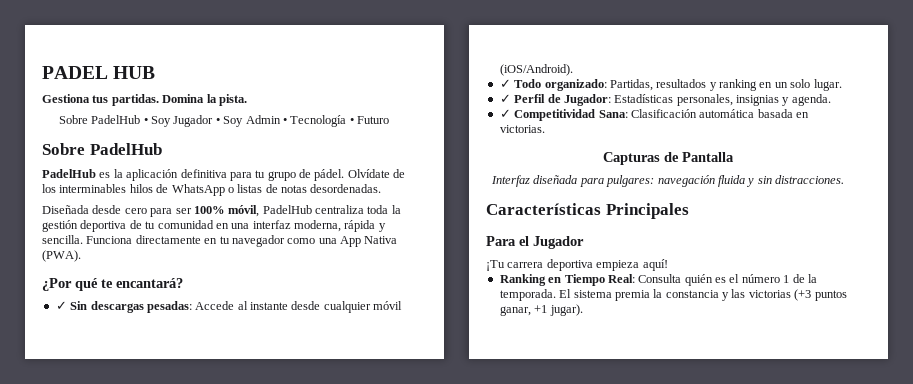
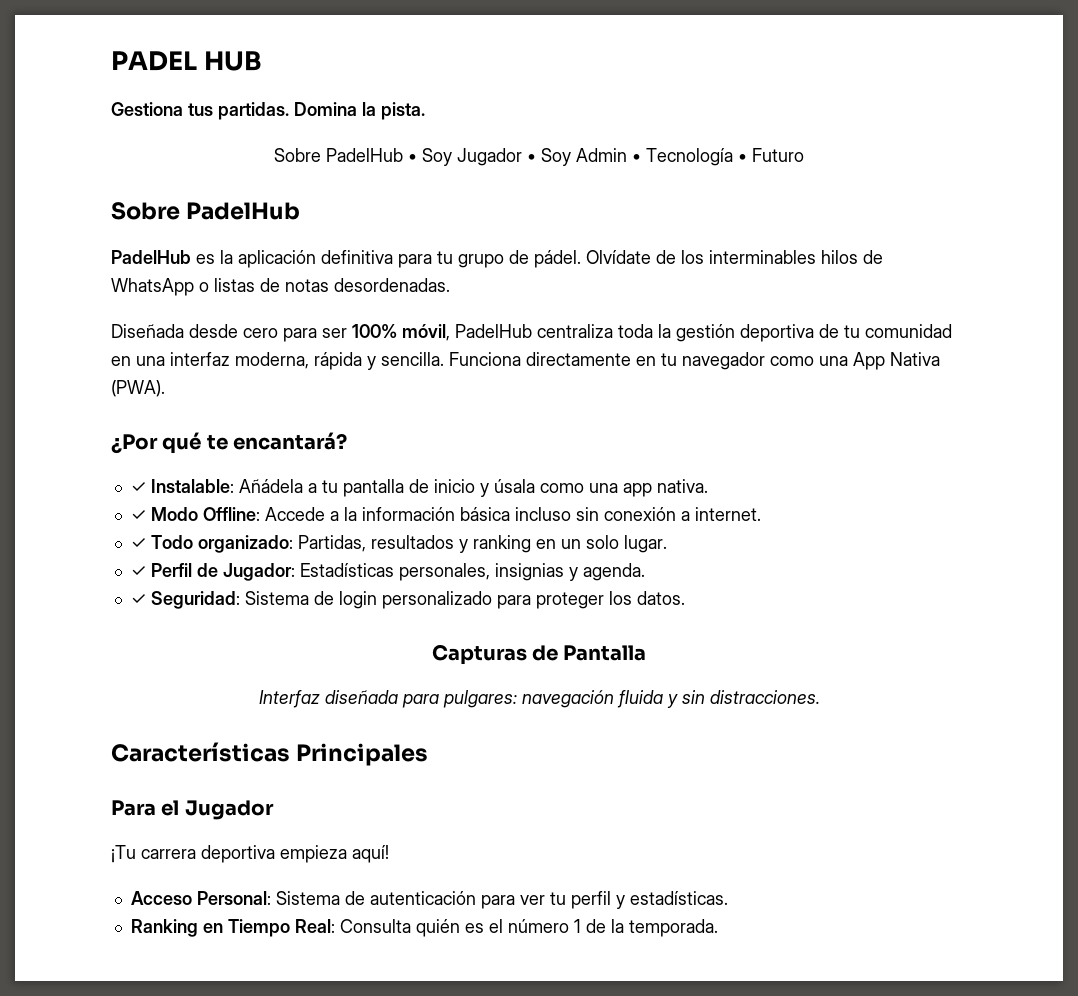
- ✓ Sin descargas pesadas: Accede al instante desde cualquier móvil (iOS/Android).
+ ✓ Instalable: Añádela a tu pantalla de inicio y úsala como una app nativa.
+ ✓ Modo Offline: Accede a la información básica incluso sin conexión a internet.
- ✓ Competitividad Sana: Clasificación automática basada en victorias.
+ ✓ Seguridad: Sistema de login personalizado para proteger los datos.
+ Acceso Personal: Sistema de autenticación para ver tu perfil y estadísticas.
- El sistema premia la constancia y las victorias (+3 puntos ganar, +1 jugar).

